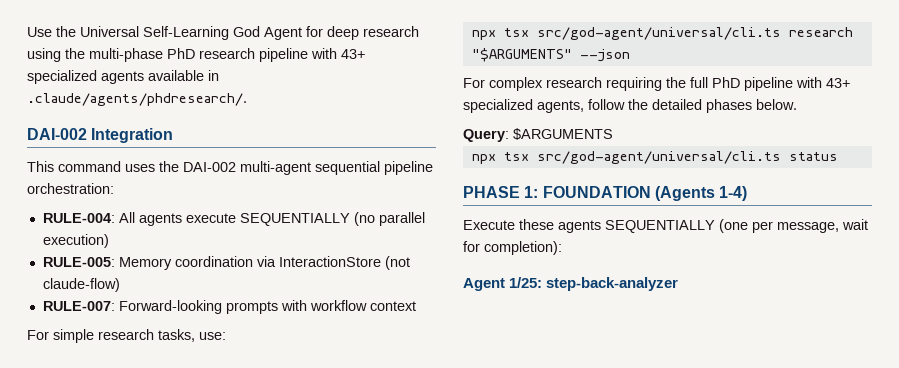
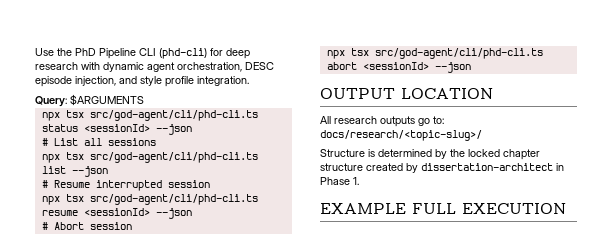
- Use the Universal Self-Learning God Agent for deep research using the multi-phase PhD research pipeline with 43+ specialized agents available in .claude/agents/phdresearch/.
- DAI-002 Integration
- This command uses the DAI-002 multi-agent sequential pipeline orchestration:
- RULE-004: All agents execute SEQUENTIALLY (no parallel execution)
- RULE-005: Memory coordination via InteractionStore (not claude-flow)
- RULE-007: Forward-looking prompts with workflow context
- For simple research tasks, use:
- npx tsx src/god-agent/universal/cli.ts research "$ARGUMENTS" --json
- For complex research requiring the full PhD pipeline with 43+ specialized agents, follow the detailed phases below.
+ Use the PhD Pipeline CLI (phd-cli) for deep research with dynamic agent orchestration, DESC episode injection, and style profile integration.
- npx tsx src/god-agent/universal/cli.ts status
- PHASE 1: FOUNDATION (Agents 1-4)
- Execute these agents SEQUENTIALLY (one per message, wait for completion):
- Agent 1/25: step-back-analyzer
+ npx tsx src/god-agent/cli/phd-cli.ts status <sessionId> --json
+ # List all sessions
+ npx tsx src/god-agent/cli/phd-cli.ts list --json
+ # Resume interrupted session
+ npx tsx src/god-agent/cli/phd-cli.ts resume <sessionId> --json
+ # Abort session
+ npx tsx src/god-agent/cli/phd-cli.ts abort <sessionId> --json
+ OUTPUT LOCATION
+ All research outputs go to: docs/research/<topic-slug>/
+ Structure is determined by the locked chapter structure created by dissertation-architect in Phase 1.
+ EXAMPLE FULL EXECUTION

